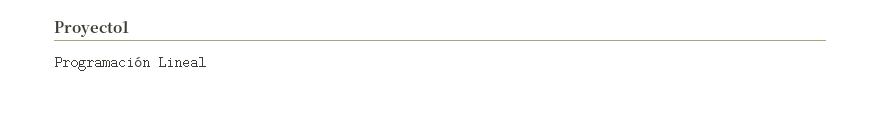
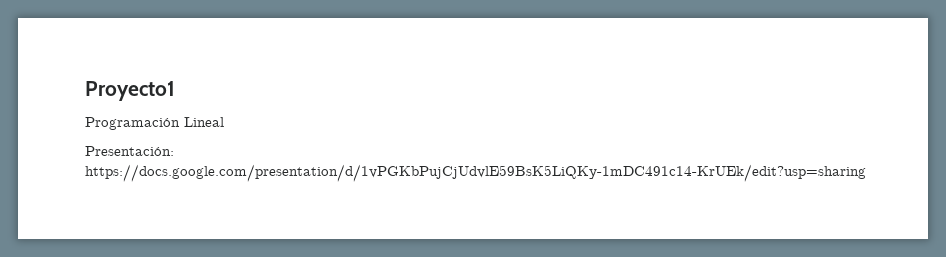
+ Presentación: https://docs.google.com/presentation/d/1vPGKbPujCjUdvlE59BsK5LiQKy-1mDC491c14-KrUEk/edit?usp=sharing

